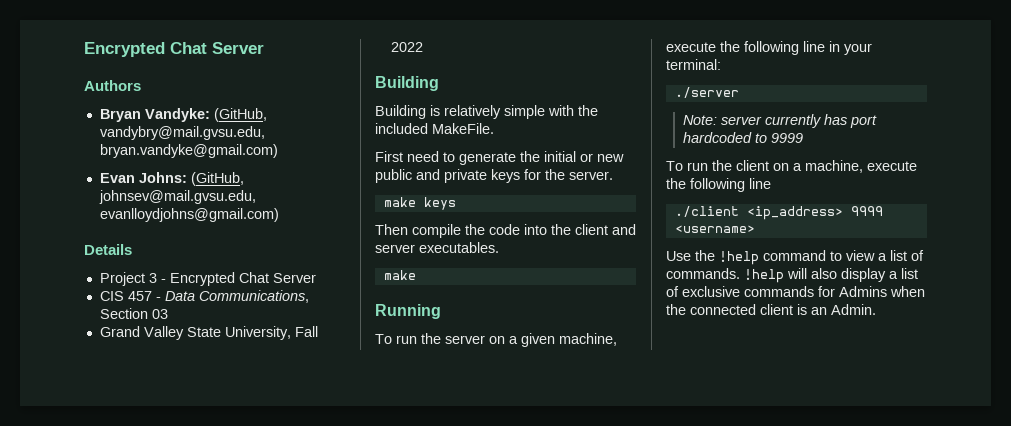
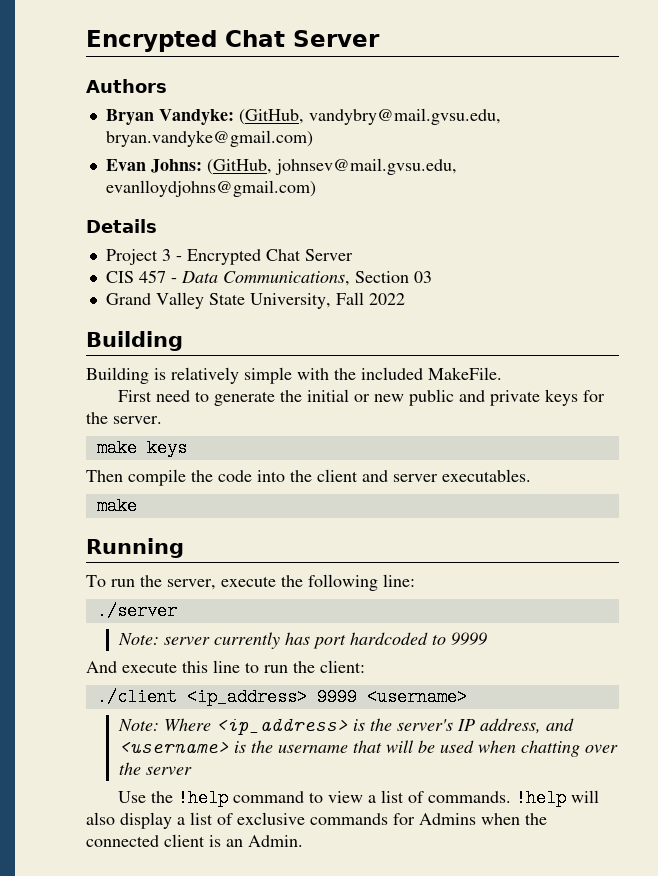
- To run the server on a given machine, execute the following line in your terminal:
+ To run the server, execute the following line:
- To run the client on a machine, execute the following line
+ And execute this line to run the client:
  ./client <ip_address> 9999 <username>
+ Note: Where <ip_address> is the server's IP address, and <username> is the username that will be used when chatting over the server

